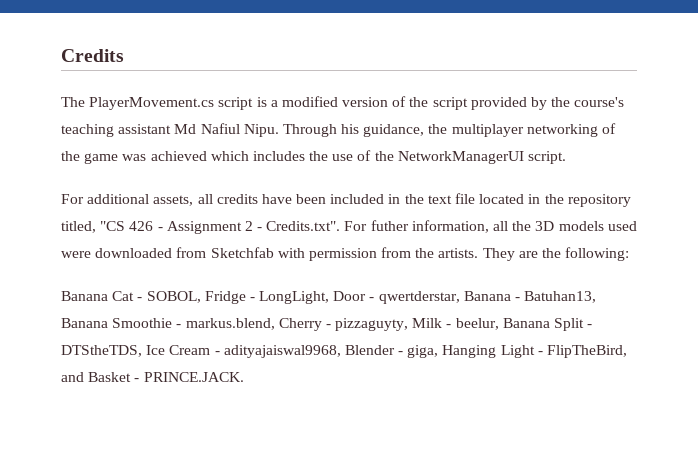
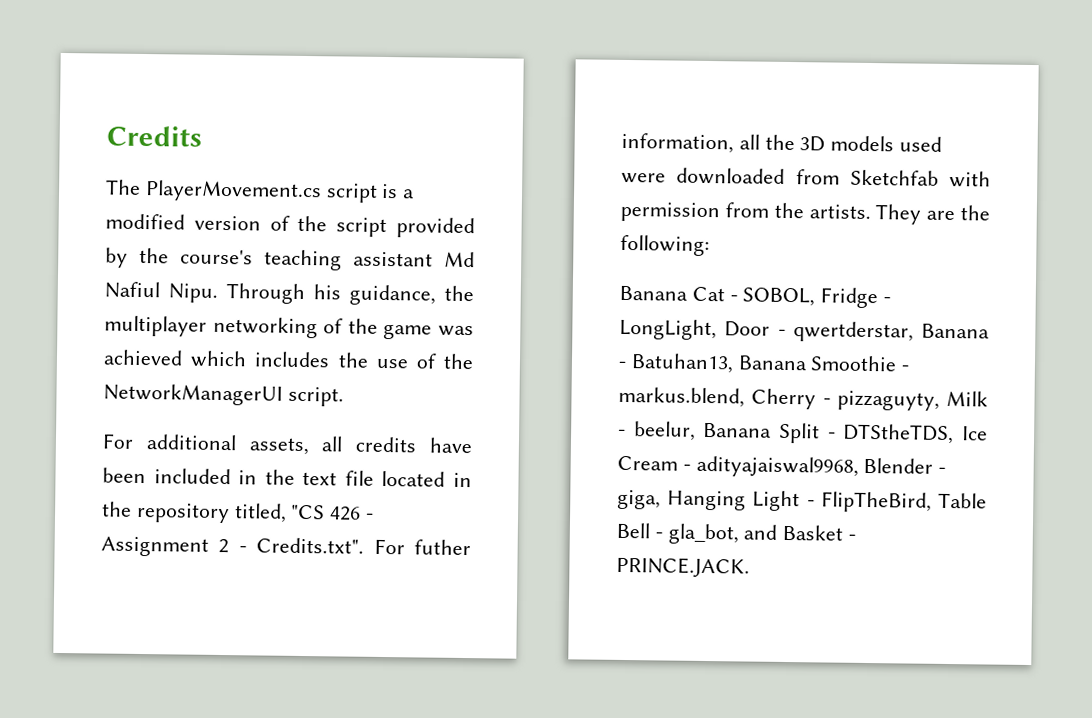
- Banana Cat - SOBOL, Fridge - LongLight, Door - qwertderstar, Banana - Batuhan13, Banana Smoothie - markus.blend, Cherry - pizzaguyty, Milk - beelur, Banana Split - DTStheTDS, Ice Cream - adityajaiswal9968, Blender - giga, Hanging Light - FlipTheBird, and Basket - PRINCE.JACK.
+ Banana Cat - SOBOL, Fridge - LongLight, Door - qwertderstar, Banana - Batuhan13, Banana Smoothie - markus.blend, Cherry - pizzaguyty, Milk - beelur, Banana Split - DTStheTDS, Ice Cream - adityajaiswal9968, Blender - giga, Hanging Light - FlipTheBird, Table Bell - gla_bot, and Basket - PRINCE.JACK.

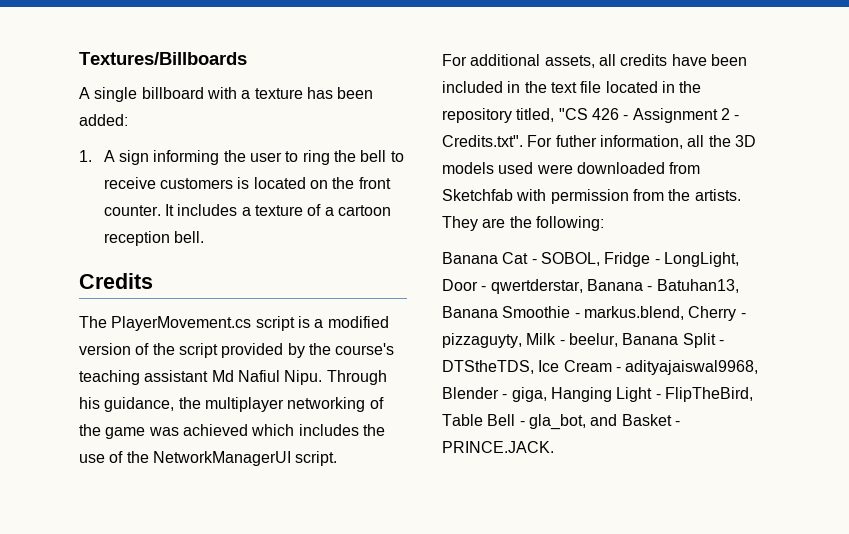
+ Textures/Billboards
+ A single billboard with a texture has been added:
+ 1. A sign informing the user to ring the bell to receive customers is located on the front counter. It includes a texture of a cartoon reception bell.

